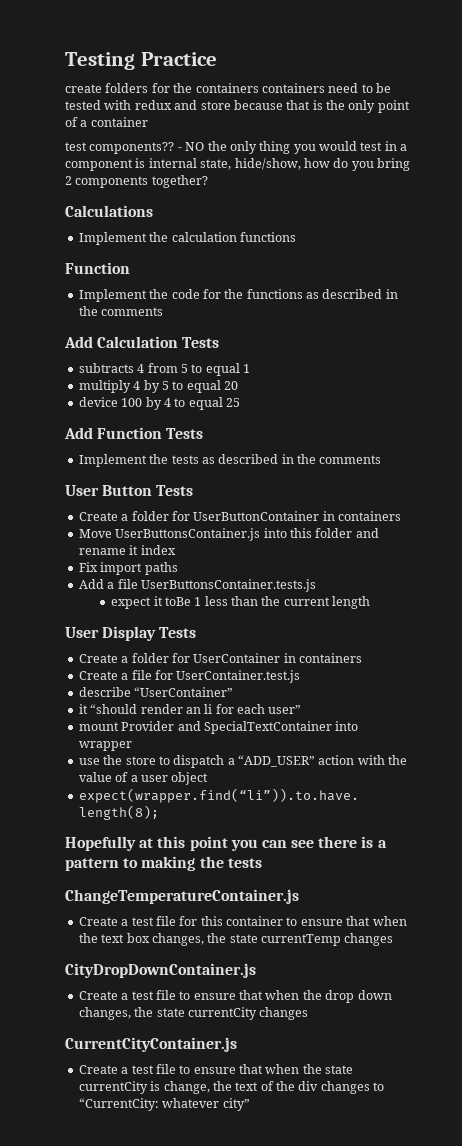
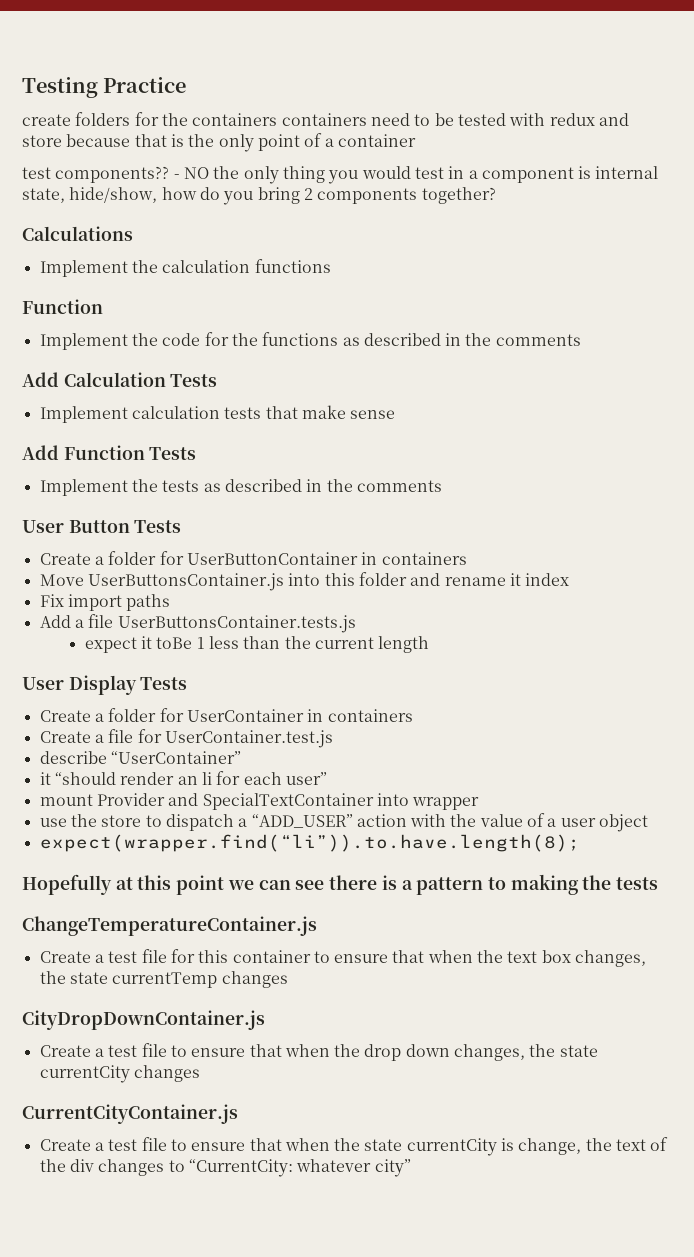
- subtracts 4 from 5 to equal 1
- multiply 4 by 5 to equal 20
- device 100 by 4 to equal 25
+ Implement calculation tests that make sense
- Hopefully at this point you can see there is a pattern to making the tests
+ Hopefully at this point we can see there is a pattern to making the tests

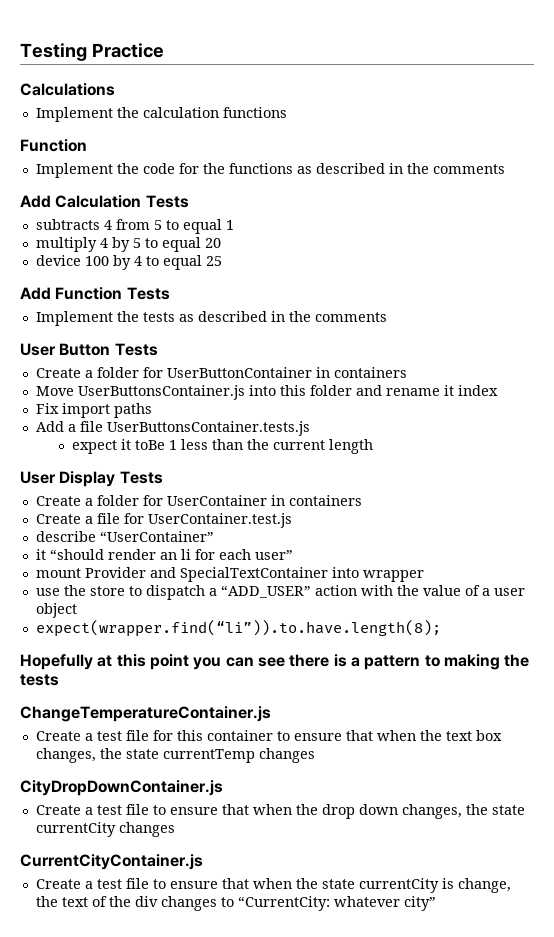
- create folders for the containers containers need to be tested with redux and store because that is the only point of a container
- test components?? - NO the only thing you would test in a component is internal state, hide/show, how do you bring 2 components together?
- Implement calculation tests that make sense
+ subtracts 4 from 5 to equal 1
+ multiply 4 by 5 to equal 20
+ device 100 by 4 to equal 25
- Hopefully at this point we can see there is a pattern to making the tests
+ Hopefully at this point you can see there is a pattern to making the tests

